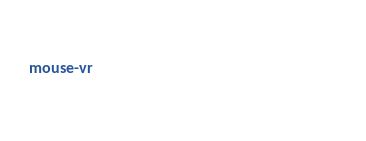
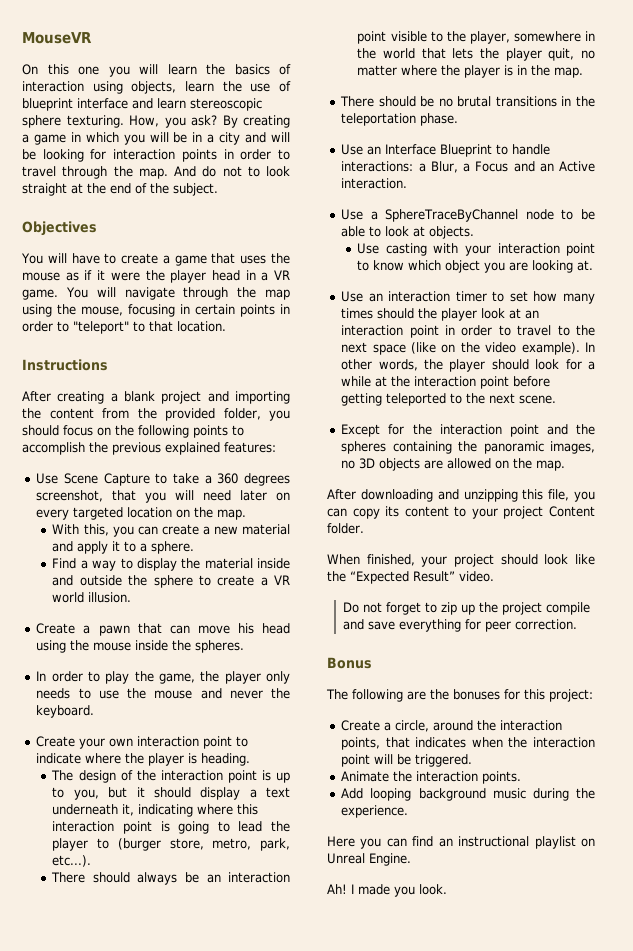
- mouse-vr
+ MouseVR
+ On this one you will learn the basics of interaction using objects, learn the use of blueprint interface and learn stereoscopic sphere texturing. How, you ask? By creating a game in which you will be in a city and will be looking for interaction points in order to travel through the map. And do not to look straight at the end of the subject.
+ Objectives
+ You will have to create a game that uses the mouse as if it were the player head in a VR game. You will navigate through the map using the mouse, focusing in certain points in order to "teleport" to that location.
+ Instructions
+ After creating a blank project and importing the content from the provided folder, you should focus on the following points to accomplish the previous explained features:
+ Use Scene Capture to take a 360 degrees screenshot, that you will need later on every targeted location on the map.
+ With this, you can create a new material and apply it to a sphere.
+ Find a way to display the material inside and outside the sphere to create a VR world illusion.
+ Create a pawn that can move his head using the mouse inside the spheres.
+ In order to play the game, the player only needs to use the mouse and never the keyboard.
+ Create your own interaction point to indicate where the player is heading.
+ The design of the interaction point is up to you, but it should display a text underneath it, indicating where this interaction point is going to lead the player to (burger store, metro, park, etc...).
+ There should always be an interaction point visible to the player, somewhere in the world that lets the player quit, no matter where the player is in the map.
+ There should be no brutal transitions in the teleportation phase.
+ Use an Interface Blueprint to handle interactions: a Blur, a Focus and an Active interaction.
+ Use a SphereTraceByChannel node to be able to look at objects.
+ Use casting with your interaction point to know which object you are looking at.
+ Use an interaction timer to set how many times should the player look at an interaction point in order to travel to the next space (like on the video example). In other words, the player should look for a while at the interaction point before getting teleported to the next scene.
+ Except for the interaction point and the spheres containing the panoramic images, no 3D objects are allowed on the map.
+ After downloading and unzipping this file, you can copy its content to your project Content folder.
+ When finished, your project should look like the “Expected Result” video.
+ Do not forget to zip up the project compile and save everything for peer correction.
+ Bonus
+ The following are the bonuses for this project:
+ Create a circle, around the interaction points, that indicates when the interaction point will be triggered.
+ Animate the interaction points.
+ Add looping background music during the experience.
+ Here you can find an instructional playlist on Unreal Engine.
+ Ah! I made you look.

